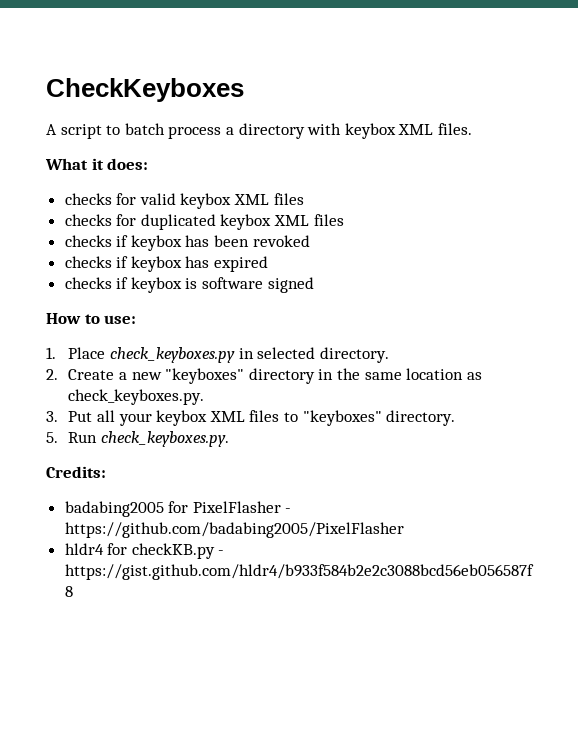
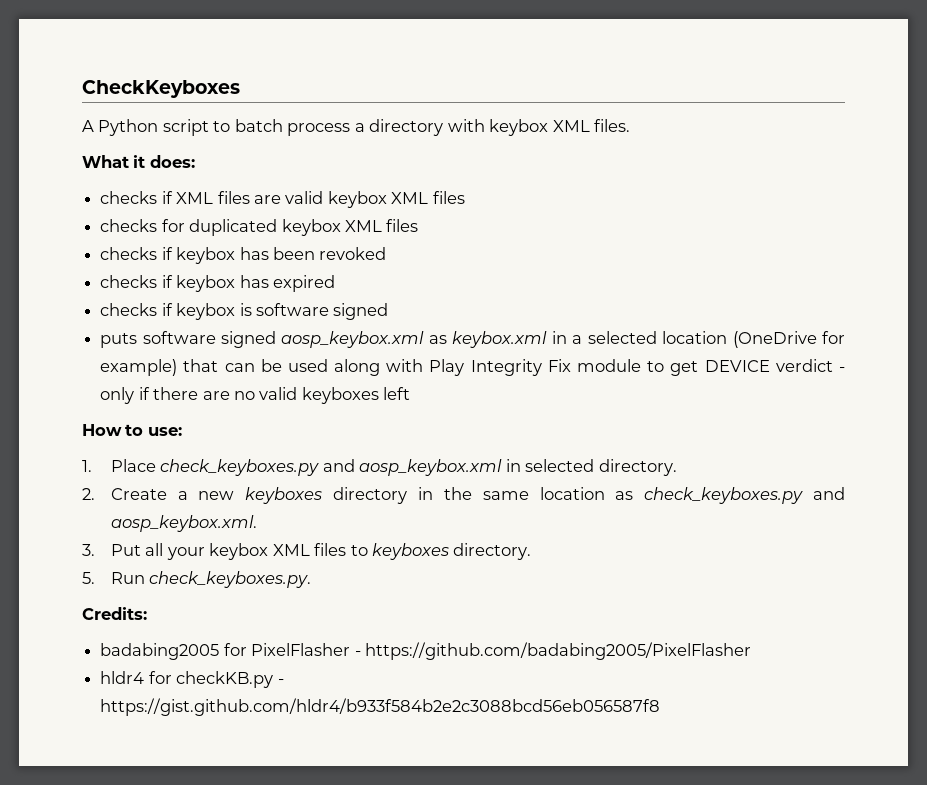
- A script to batch process a directory with keybox XML files.
+ A Python script to batch process a directory with keybox XML files.
- checks for valid keybox XML files
+ checks if XML files are valid keybox XML files
+ puts software signed aosp_keybox.xml as keybox.xml in a selected location (OneDrive for example) that can be used along with Play Integrity Fix module to get DEVICE verdict - only if there are no valid keyboxes left
- 1. Place check_keyboxes.py in selected directory.
+ 1. Place check_keyboxes.py and aosp_keybox.xml in selected directory.
- 2. Create a new "keyboxes" directory in the same location as check_keyboxes.py.
+ 2. Create a new keyboxes directory in the same location as check_keyboxes.py and aosp_keybox.xml.
- 3. Put all your keybox XML files to "keyboxes" directory.
+ 3. Put all your keybox XML files to keyboxes directory.

